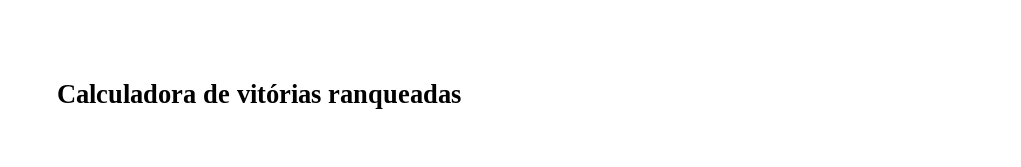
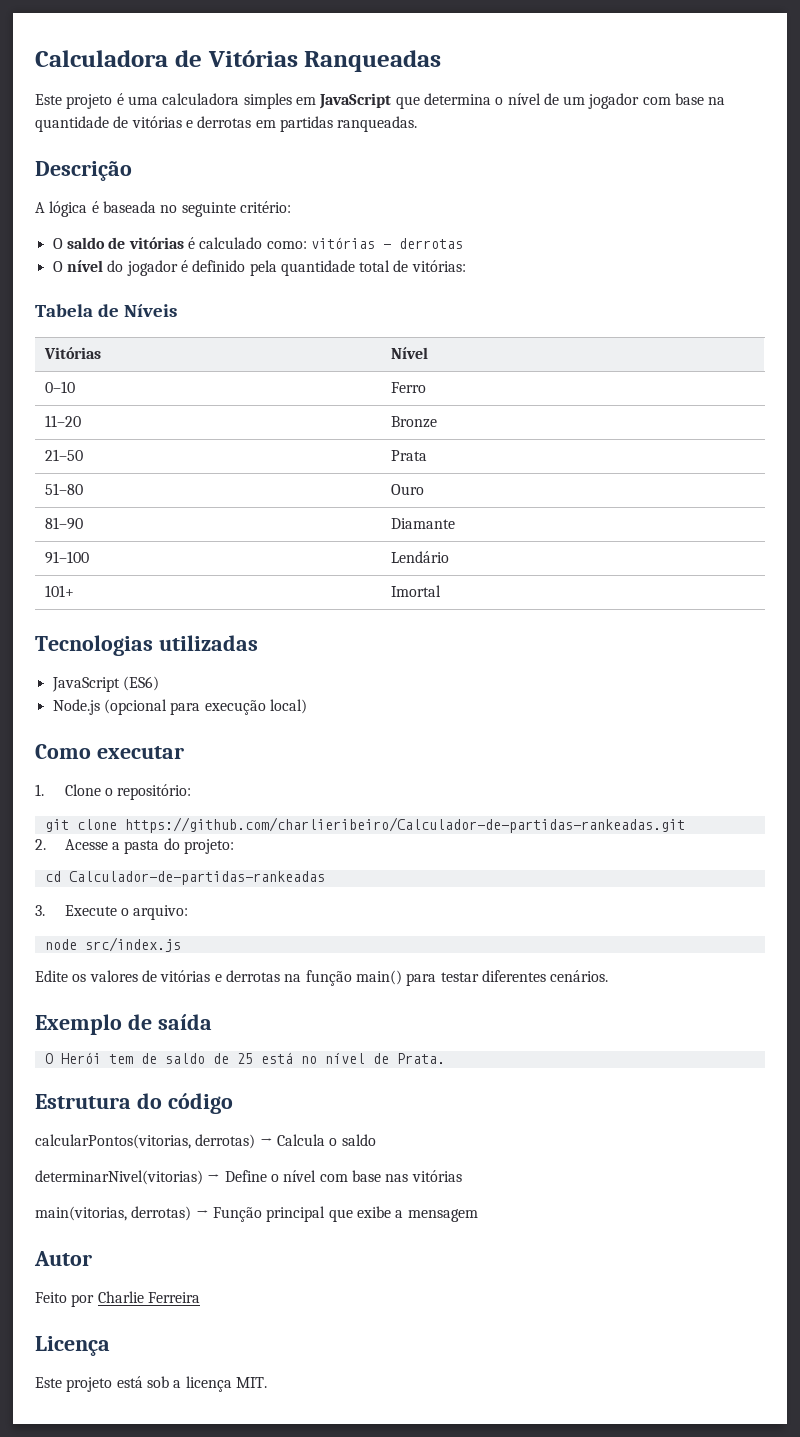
- Calculadora de vitórias ranqueadas
+ Calculadora de Vitórias Ranqueadas
+ Este projeto é uma calculadora simples em JavaScript que determina o nível de um jogador com base na quantidade de vitórias e derrotas em partidas ranqueadas.
+ Descrição
+ A lógica é baseada no seguinte critério:
+ O saldo de vitórias é calculado como: vitórias - derrotas
+ O nível do jogador é definido pela quantidade total de vitórias:
+ Tabela de Níveis
+ Vitórias | Nível
+ 0–10 | Ferro
+ 11–20 | Bronze
+ 21–50 | Prata
+ 51–80 | Ouro
+ 81–90 | Diamante
+ 91–100 | Lendário
+ 101+ | Imortal
+ Tecnologias utilizadas
+ JavaScript (ES6)
+ Node.js (opcional para execução local)
+ Como executar
+ 1. Clone o repositório:
+ git clone https://github.com/charlieribeiro/Calculador-de-partidas-rankeadas.git
+ 2. Acesse a pasta do projeto:
+ cd Calculador-de-partidas-rankeadas
+ 3. Execute o arquivo:
+ node src/index.js
+ Edite os valores de vitórias e derrotas na função main() para testar diferentes cenários.
+ Exemplo de saída
+ O Herói tem de saldo de 25 está no nível de Prata.
+ Estrutura do código
+ calcularPontos(vitorias, derrotas) → Calcula o saldo
+ determinarNivel(vitorias) → Define o nível com base nas vitórias
+ main(vitorias, derrotas) → Função principal que exibe a mensagem
+ Autor
+ Feito por Charlie Ferreira
+ Licença
+ Este projeto está sob a licença MIT.

